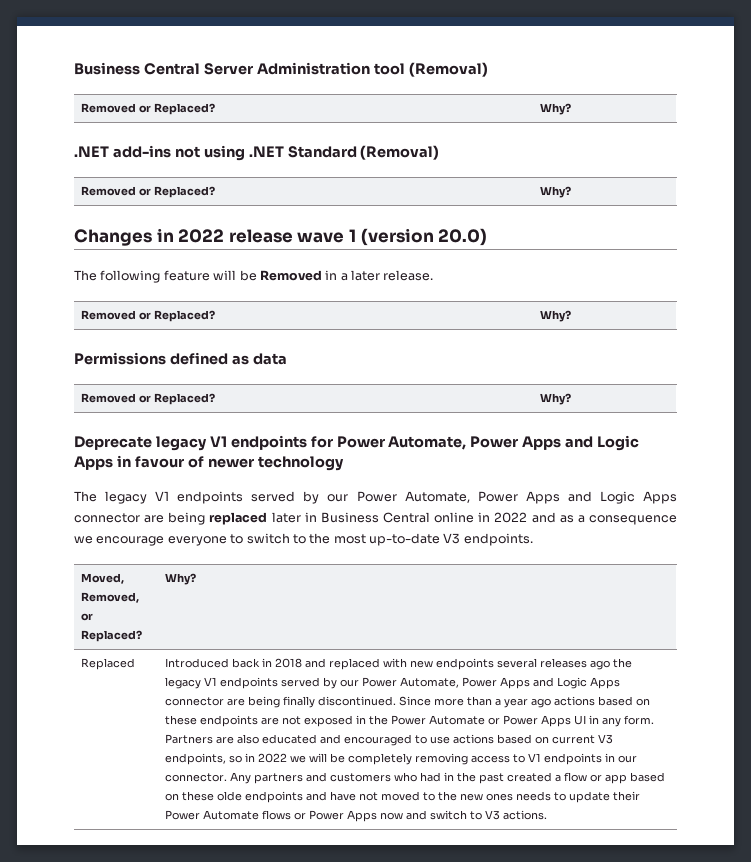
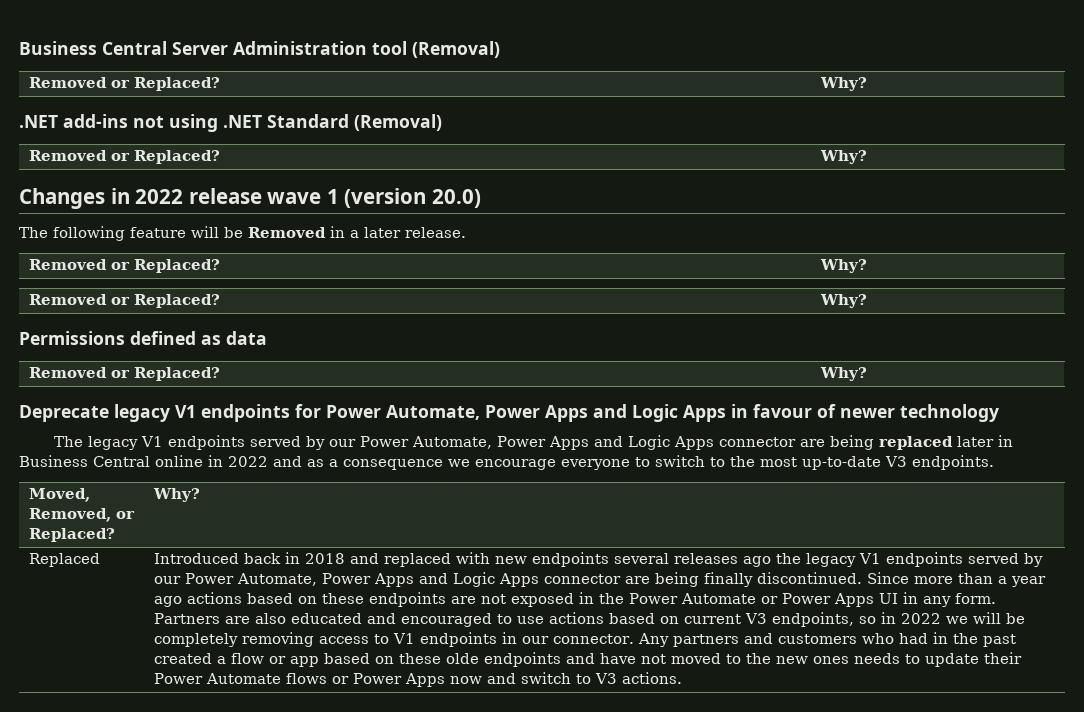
  The following feature will be Removed in a later release.
+ Removed or Replaced? | Why?

